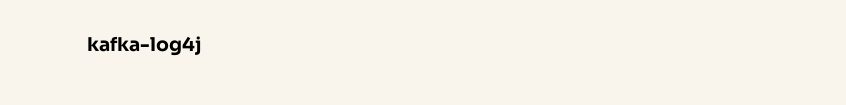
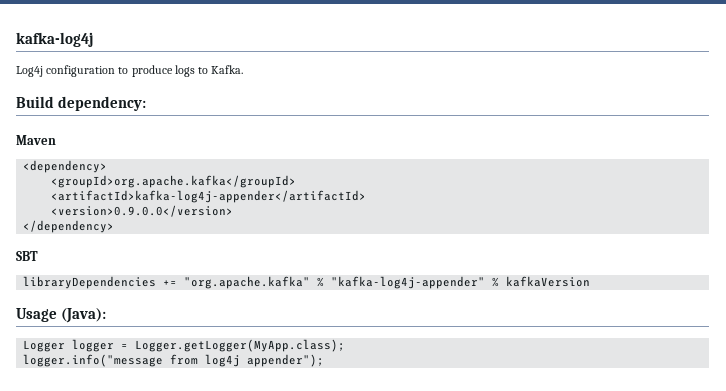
+ Log4j configuration to produce logs to Kafka.
+ Build dependency:
+ Maven
+ <dependency>
+ <groupId>org.apache.kafka</groupId>
+ <artifactId>kafka-log4j-appender</artifactId>
+ <version>0.9.0.0</version>
+ </dependency>
+ SBT
+ libraryDependencies += "org.apache.kafka" % "kafka-log4j-appender" % kafkaVersion
+ Usage (Java):
+ Logger logger = Logger.getLogger(MyApp.class);
+ logger.info("message from log4j appender");

